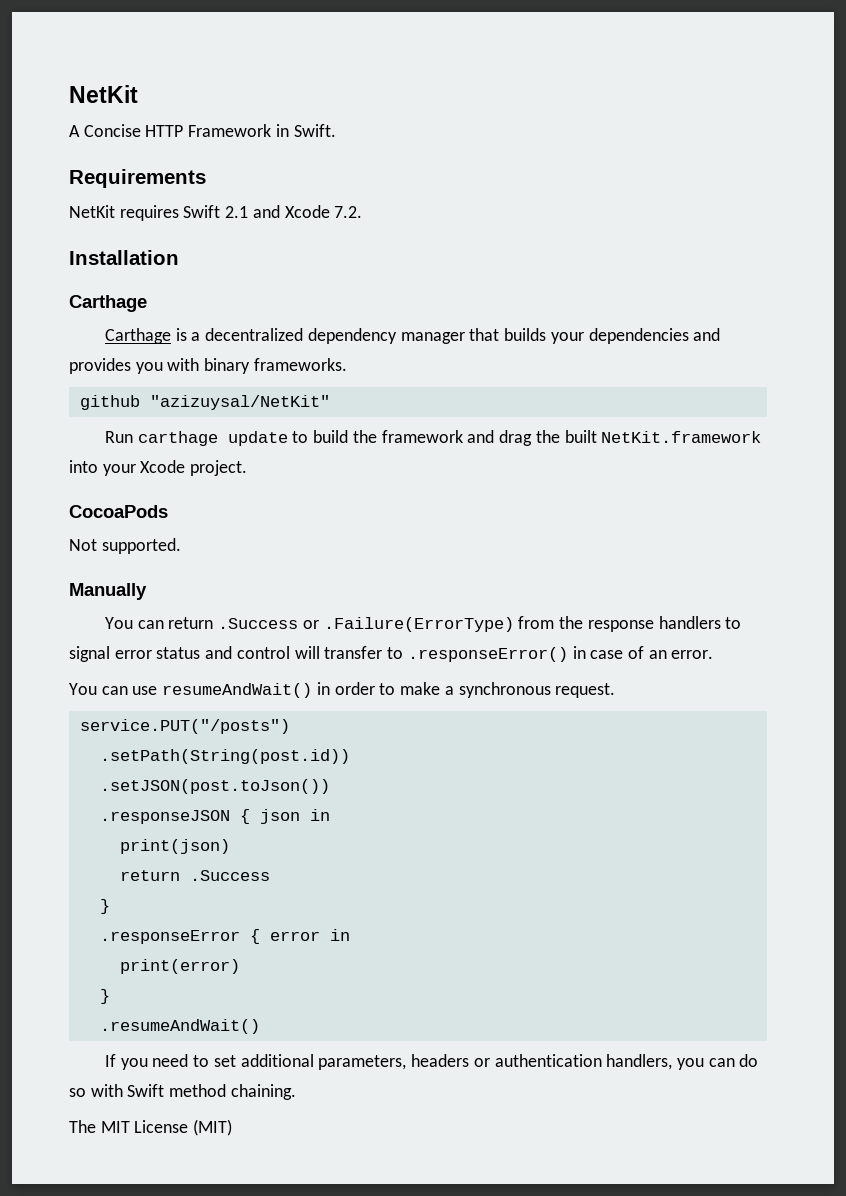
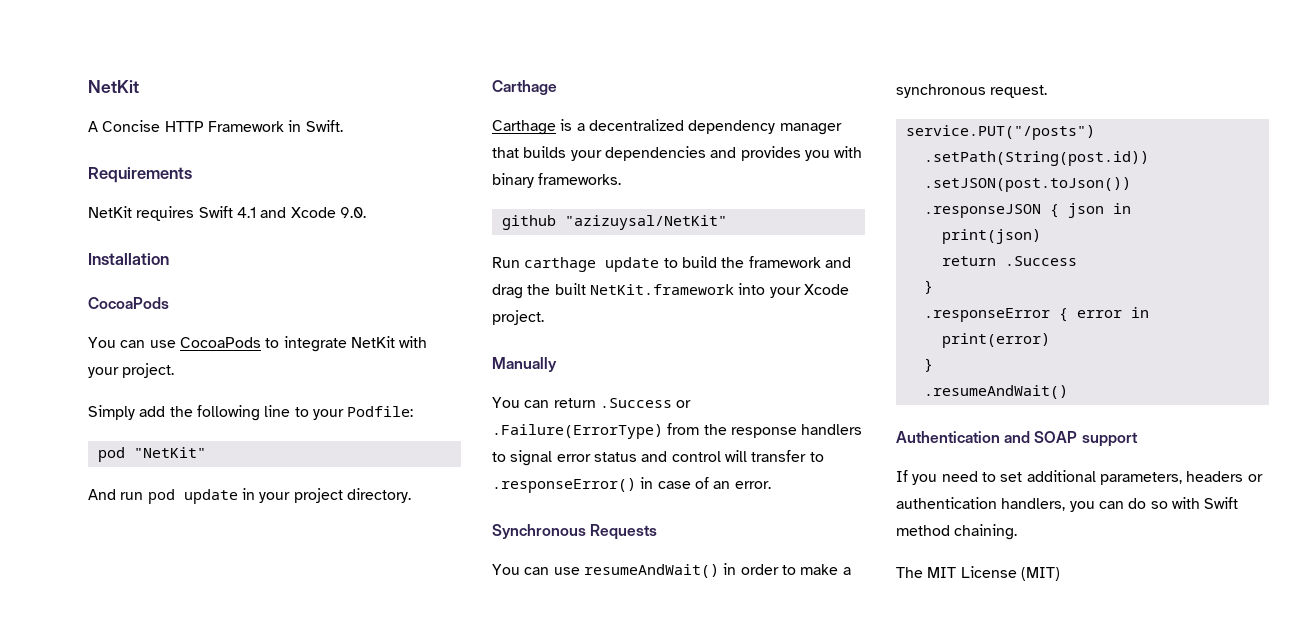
- NetKit requires Swift 2.1 and Xcode 7.2.
+ NetKit requires Swift 4.1 and Xcode 9.0.
  Installation
+ CocoaPods
+ You can use CocoaPods to integrate NetKit with your project.
+ Simply add the following line to your Podfile:
+ pod "NetKit"
+ And run pod update in your project directory.
- CocoaPods
- Not supported.
+ Synchronous Requests
+ Authentication and SOAP support

